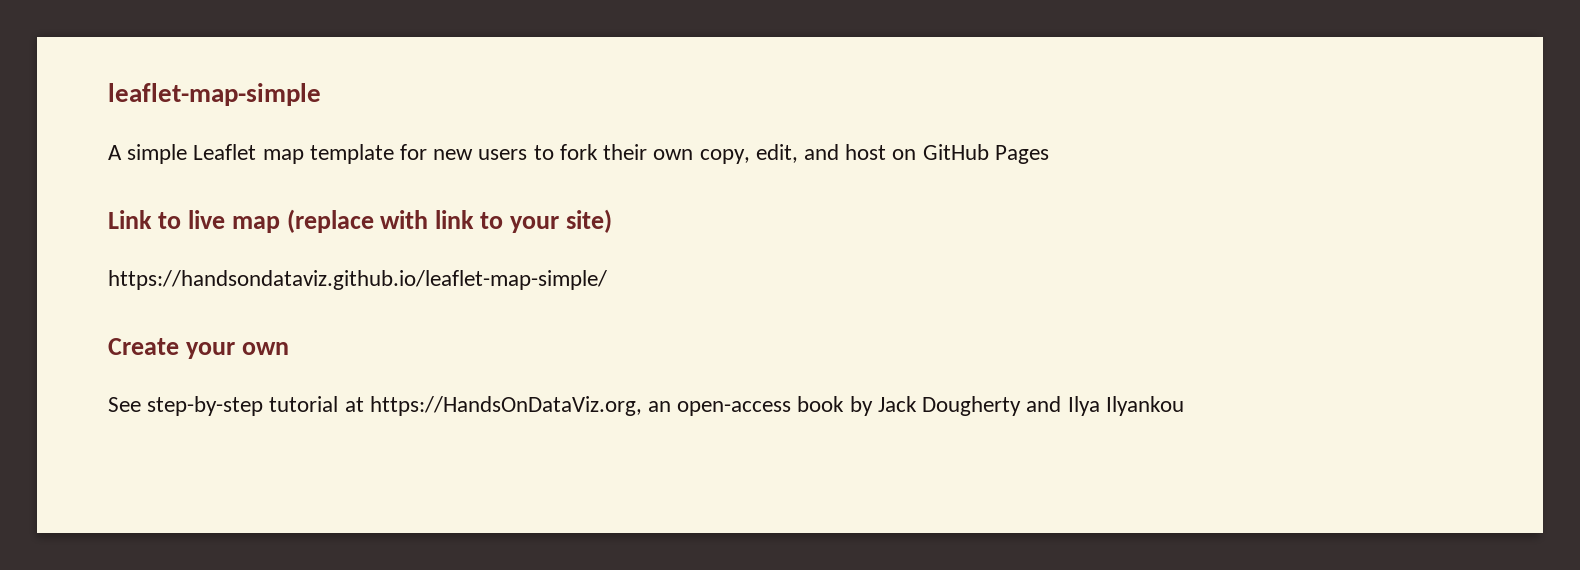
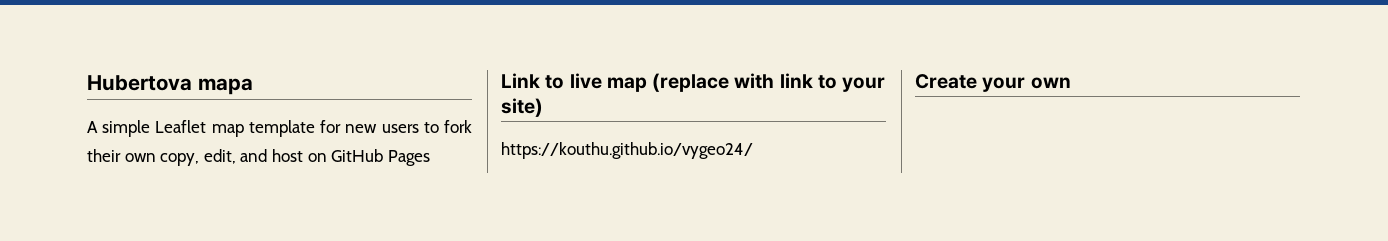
- leaflet-map-simple
+ Hubertova mapa
- https://handsondataviz.github.io/leaflet-map-simple/
+ https://kouthu.github.io/vygeo24/
- See step-by-step tutorial at https://HandsOnDataViz.org, an open-access book by Jack Dougherty and Ilya Ilyankou

